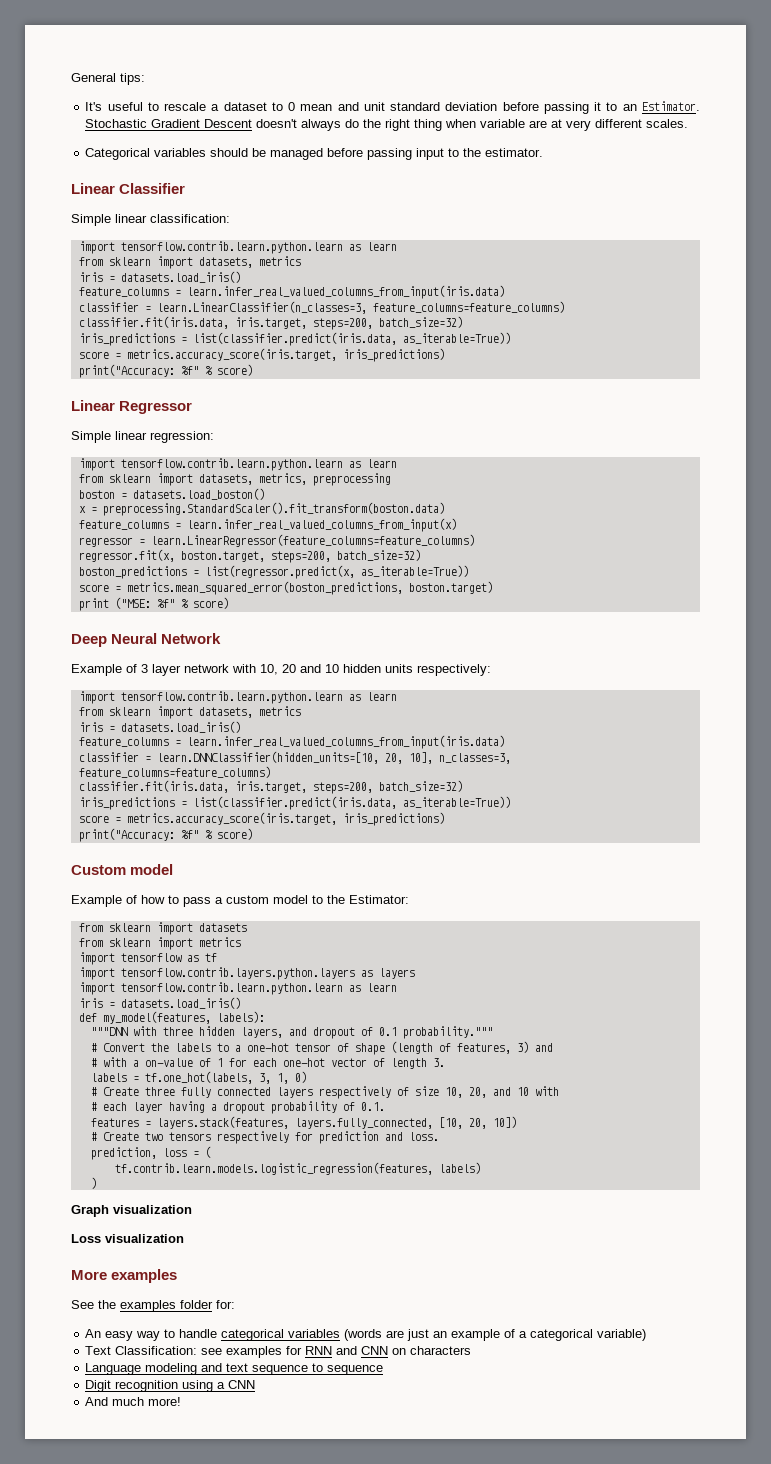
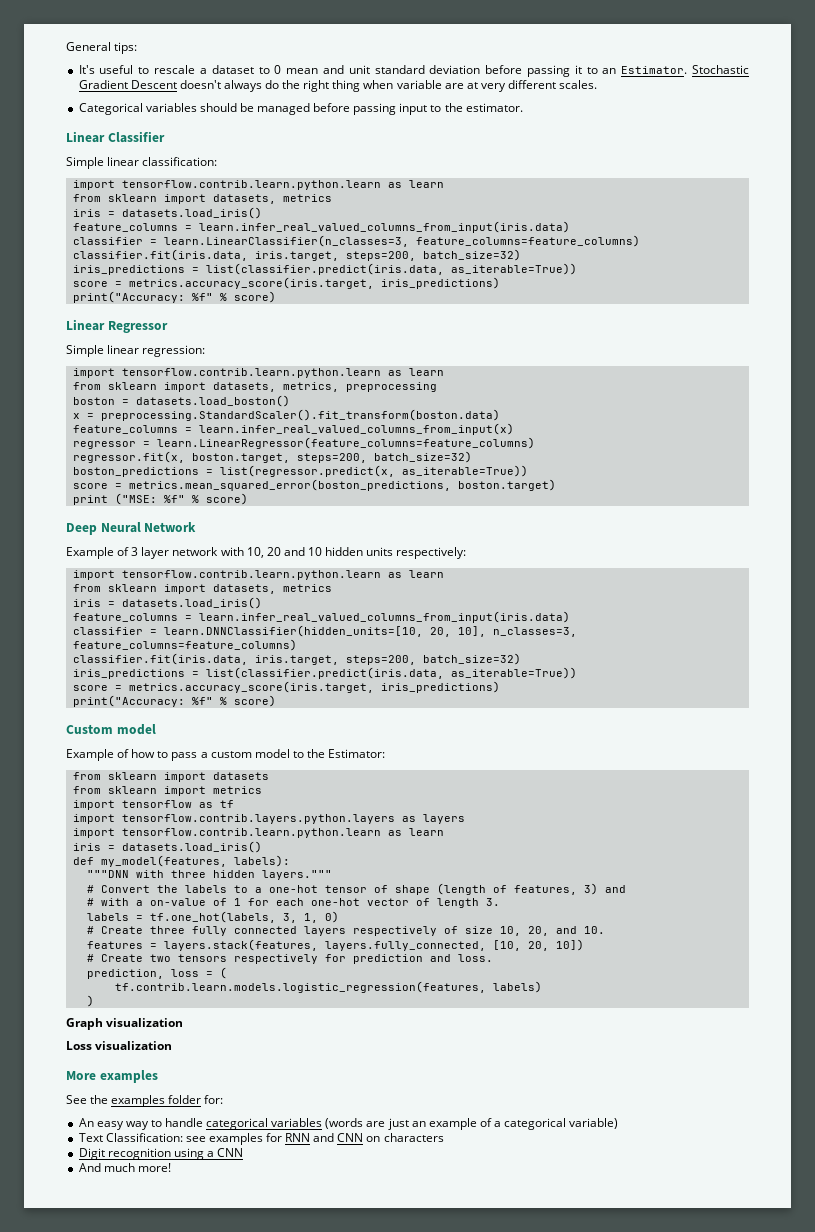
- """DNN with three hidden layers, and dropout of 0.1 probability."""
+ """DNN with three hidden layers."""
- # Create three fully connected layers respectively of size 10, 20, and 10 with
- # each layer having a dropout probability of 0.1.
+ # Create three fully connected layers respectively of size 10, 20, and 10.
- Language modeling and text sequence to sequence

